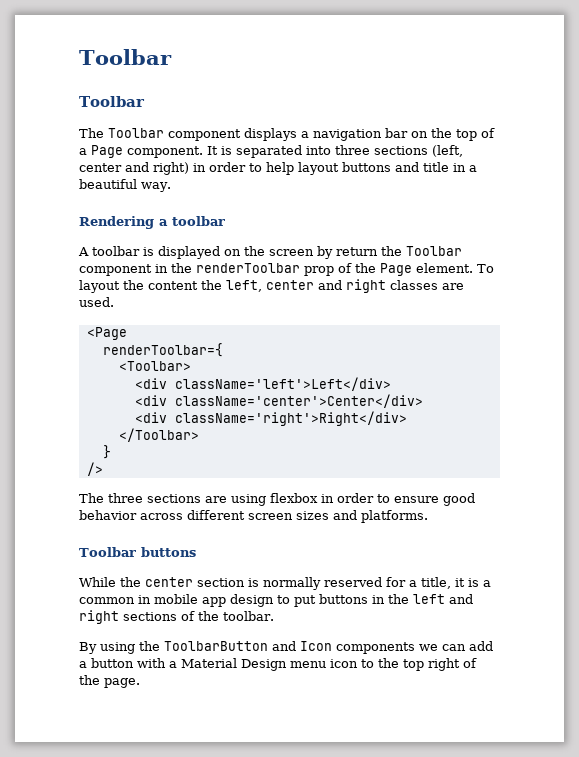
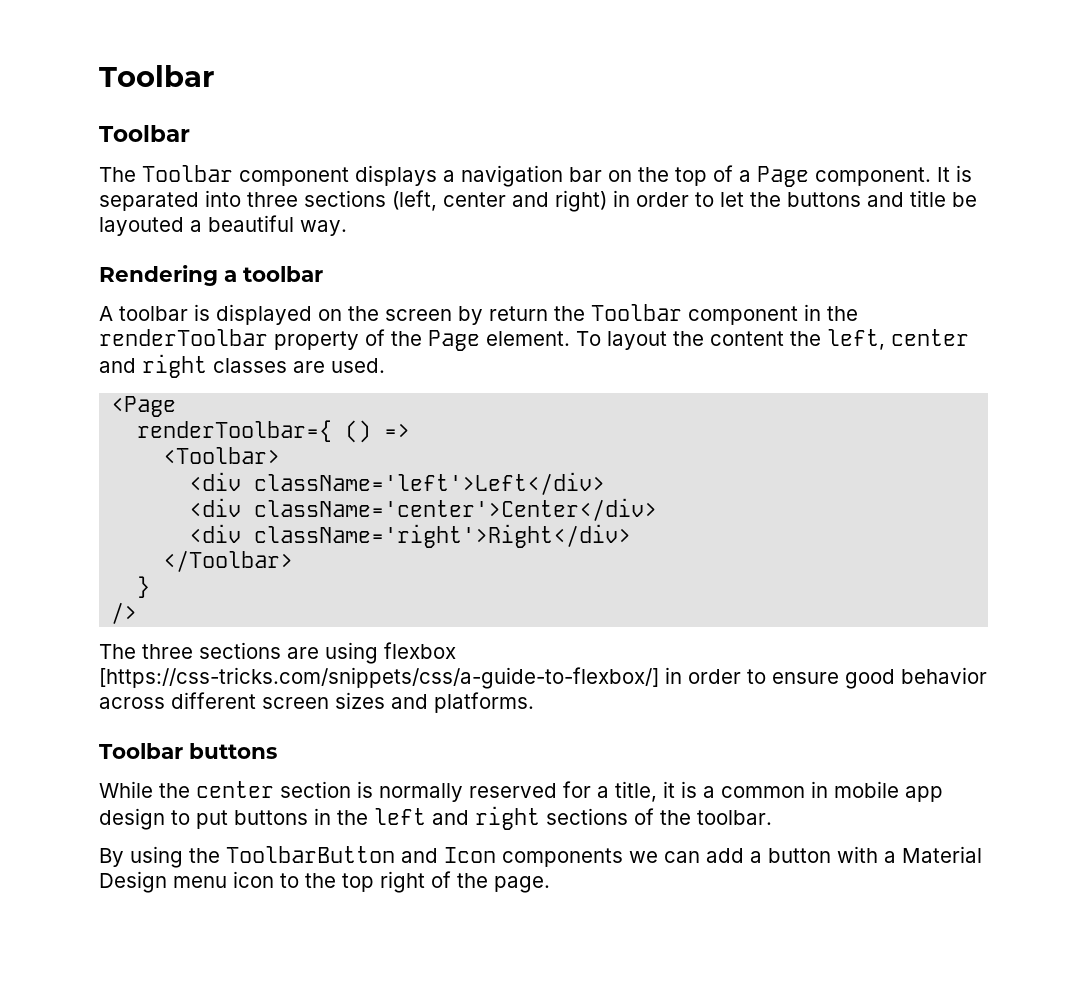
- It is separated into three sections (left, center and right) in order to help layout buttons and title in a beautiful way.
+ It is separated into three sections (left, center and right) in order to let the buttons and title be layouted a beautiful way.
- A toolbar is displayed on the screen by return the Toolbar component in the renderToolbar prop of the Page element.
+ A toolbar is displayed on the screen by return the Toolbar component in the renderToolbar property of the Page element.
- renderToolbar={
+ renderToolbar={ () =>
- The three sections are using flexbox in order to ensure good behavior across different screen sizes and platforms.
+ The three sections are using flexbox [https://css-tricks.com/snippets/css/a-guide-to-flexbox/] in order to ensure good behavior across different screen sizes and platforms.

